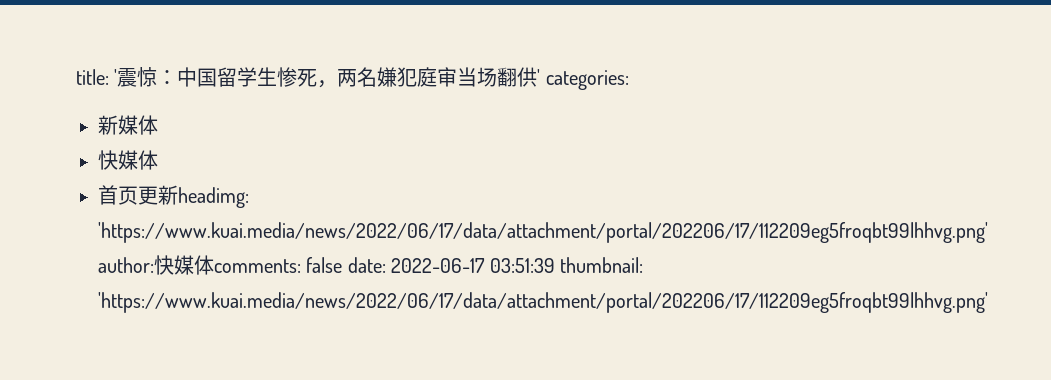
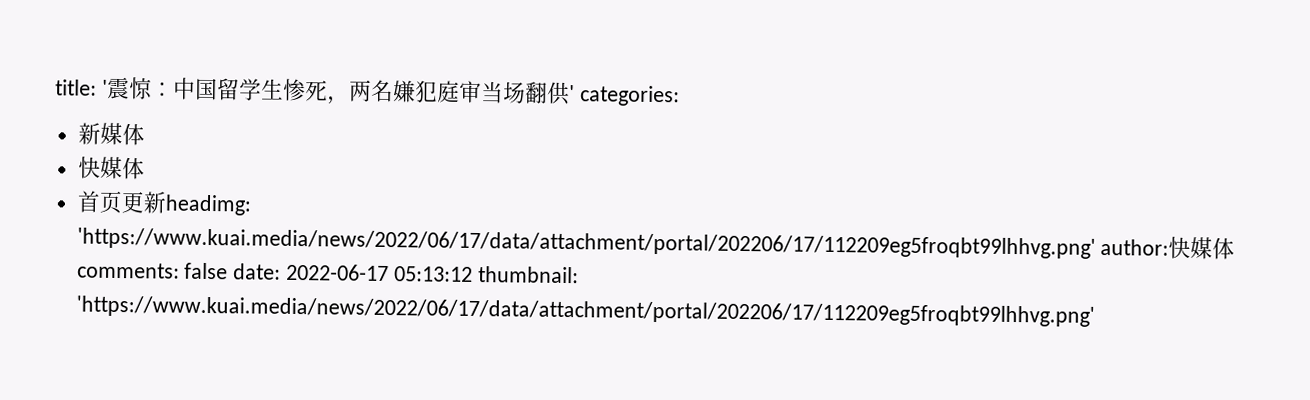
- 首页更新headimg: 'https://www.kuai.media/news/2022/06/17/data/attachment/portal/202206/17/112209eg5froqbt99lhhvg.png' author:快媒体comments: false date: 2022-06-17 03:51:39 thumbnail: 'https://www.kuai.media/news/2022/06/17/data/attachment/portal/202206/17/112209eg5froqbt99lhhvg.png'
+ 首页更新headimg: 'https://www.kuai.media/news/2022/06/17/data/attachment/portal/202206/17/112209eg5froqbt99lhhvg.png' author:快媒体comments: false date: 2022-06-17 05:13:12 thumbnail: 'https://www.kuai.media/news/2022/06/17/data/attachment/portal/202206/17/112209eg5froqbt99lhhvg.png'

